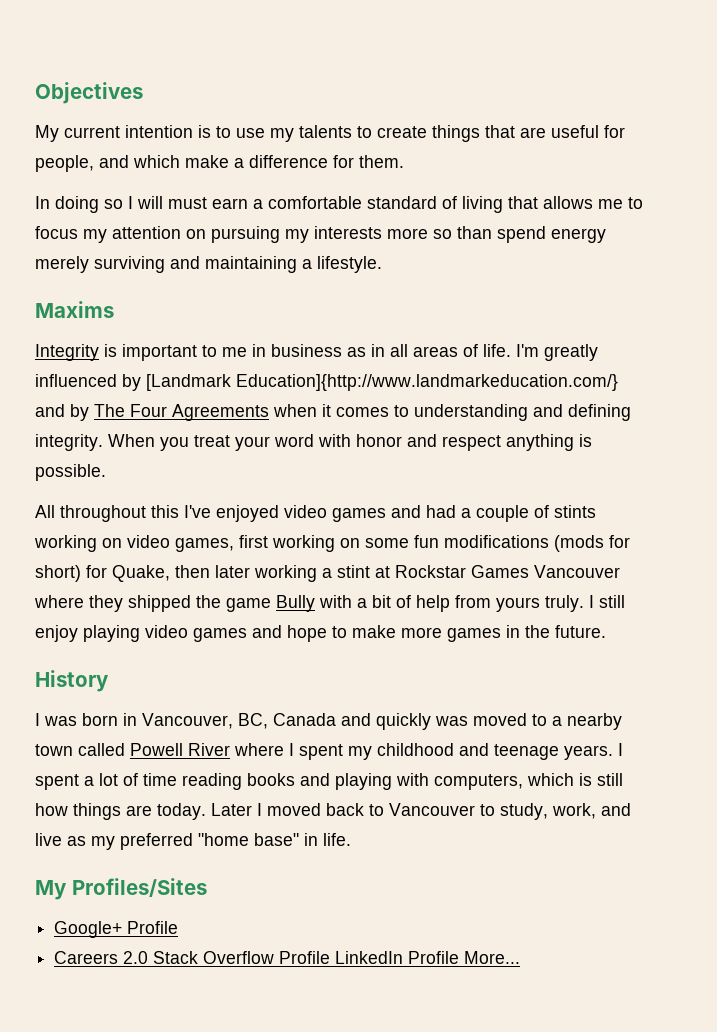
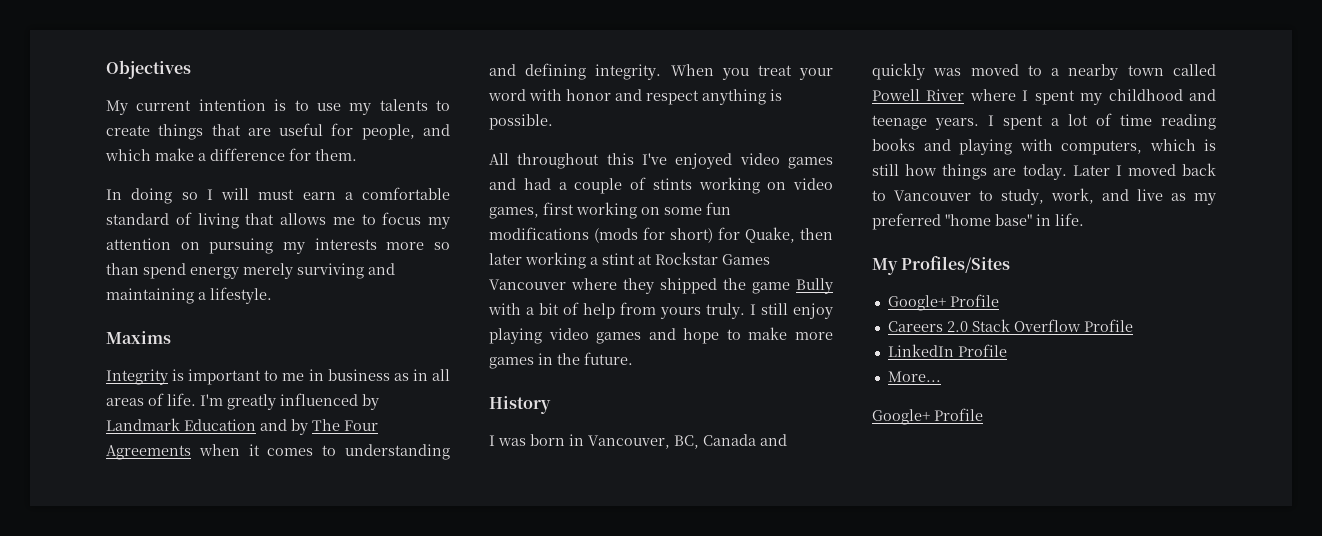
- I'm greatly influenced by [Landmark Education]{http://www.landmarkeducation.com/} and by The Four Agreements when it comes to understanding and defining integrity.
+ I'm greatly influenced by Landmark Education and by The Four Agreements when it comes to understanding and defining integrity.
- Careers 2.0 Stack Overflow Profile LinkedIn Profile More...
+ Careers 2.0 Stack Overflow Profile
+ LinkedIn Profile
+ More...
+ Google+ Profile

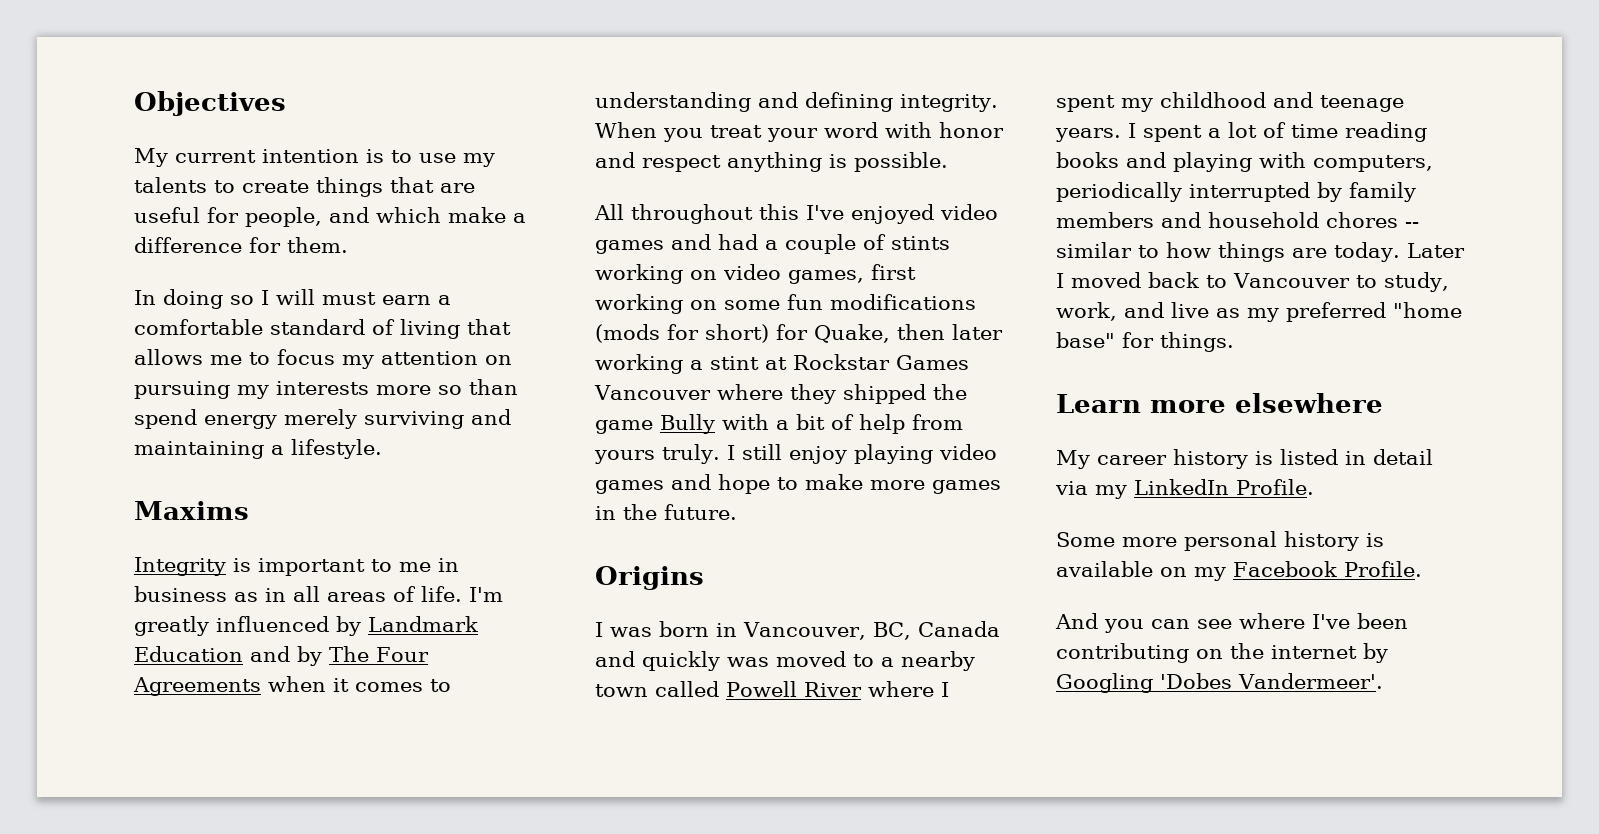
- History
+ Origins
- I spent a lot of time reading books and playing with computers, which is still how things are today.
+ I spent a lot of time reading books and playing with computers, periodically interrupted by family members and household chores -- similar to how things are today.
- Later I moved back to Vancouver to study, work, and live as my preferred "home base" in life.
- My Profiles/Sites
- Google+ Profile
- Careers 2.0 Stack Overflow Profile
- LinkedIn Profile
- More...
- Google+ Profile
+ Later I moved back to Vancouver to study, work, and live as my preferred "home base" for things.
+ Learn more elsewhere
+ My career history is listed in detail via my LinkedIn Profile.
+ Some more personal history is available on my Facebook Profile.
+ And you can see where I've been contributing on the internet by Googling 'Dobes Vandermeer'.

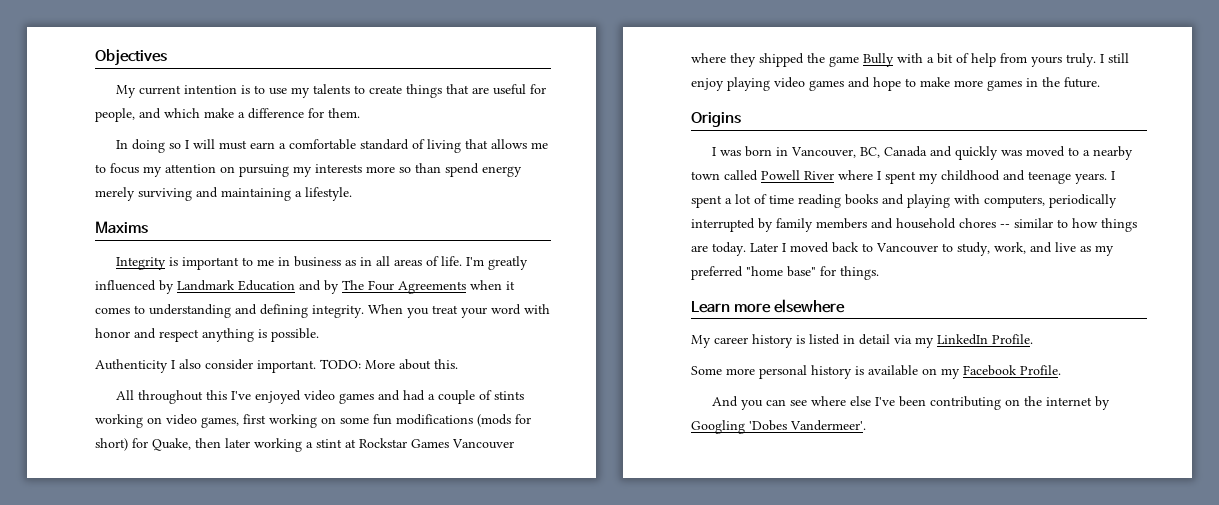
+ Authenticity I also consider important. TODO: More about this.
- And you can see where I've been contributing on the internet by Googling 'Dobes Vandermeer'.
+ And you can see where else I've been contributing on the internet by Googling 'Dobes Vandermeer'.

